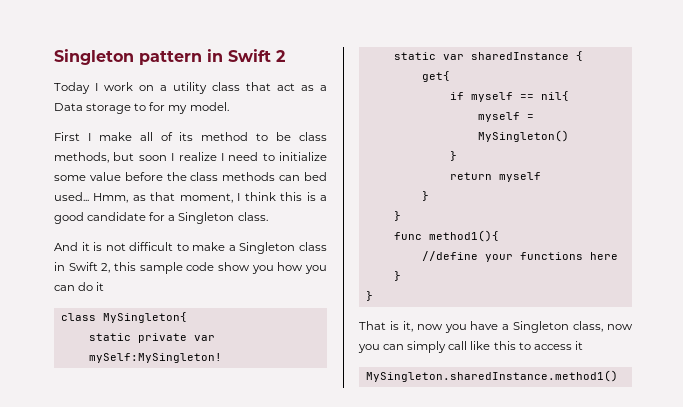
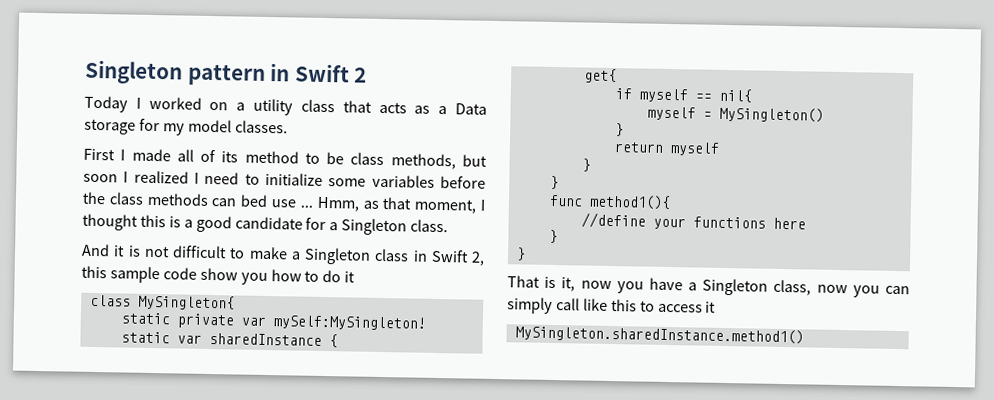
- Today I work on a utility class that act as a Data storage to for my model.
+ Today I worked on a utility class that acts as a Data storage for my model classes.
- First I make all of its method to be class methods, but soon I realize I need to initialize some value before the class methods can bed used...
+ First I made all of its method to be class methods, but soon I realized I need to initialize some variables before the class methods can bed use ...
- Hmm, as that moment, I think this is a good candidate for a Singleton class.
+ Hmm, as that moment, I thought this is a good candidate for a Singleton class.
- And it is not difficult to make a Singleton class in Swift 2, this sample code show you how you can do it
+ And it is not difficult to make a Singleton class in Swift 2, this sample code show you how to do it

